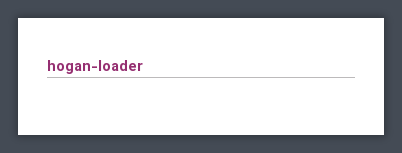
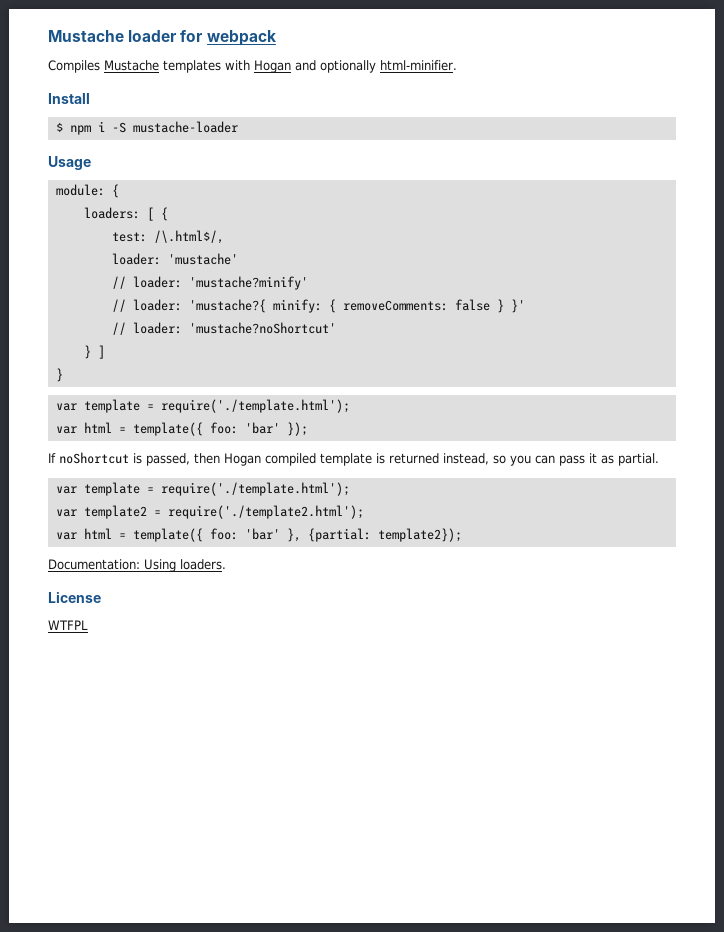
- hogan-loader
+ Mustache loader for webpack
+ Compiles Mustache templates with Hogan and optionally html-minifier.
+ Install
+ $ npm i -S mustache-loader
+ Usage
+ module: {
+ loaders: [ {
+ test: /\.html$/,
+ loader: 'mustache'
+ // loader: 'mustache?minify'
+ // loader: 'mustache?{ minify: { removeComments: false } }'
+ // loader: 'mustache?noShortcut'
+ } ]
+ }
+ var template = require('./template.html');
+ var html = template({ foo: 'bar' });
+ If noShortcut is passed, then Hogan compiled template is returned instead, so you can pass it as partial.
+ var template = require('./template.html');
+ var template2 = require('./template2.html');
+ var html = template({ foo: 'bar' }, {partial: template2});
+ Documentation: Using loaders.
+ License
+ WTFPL

